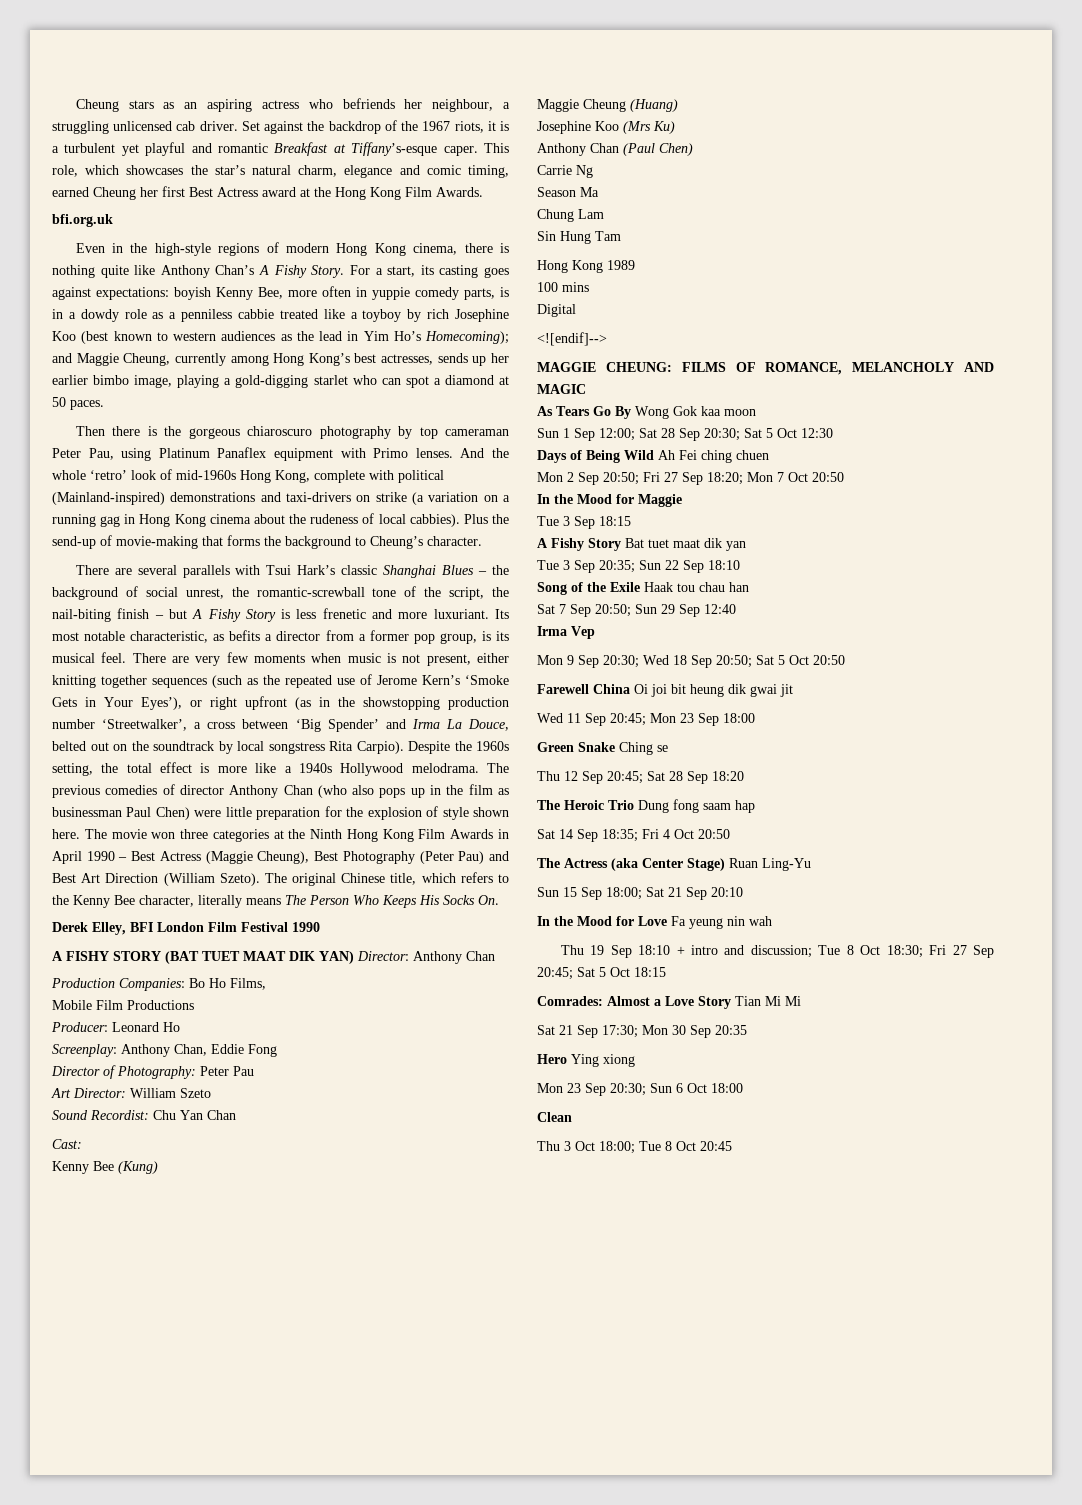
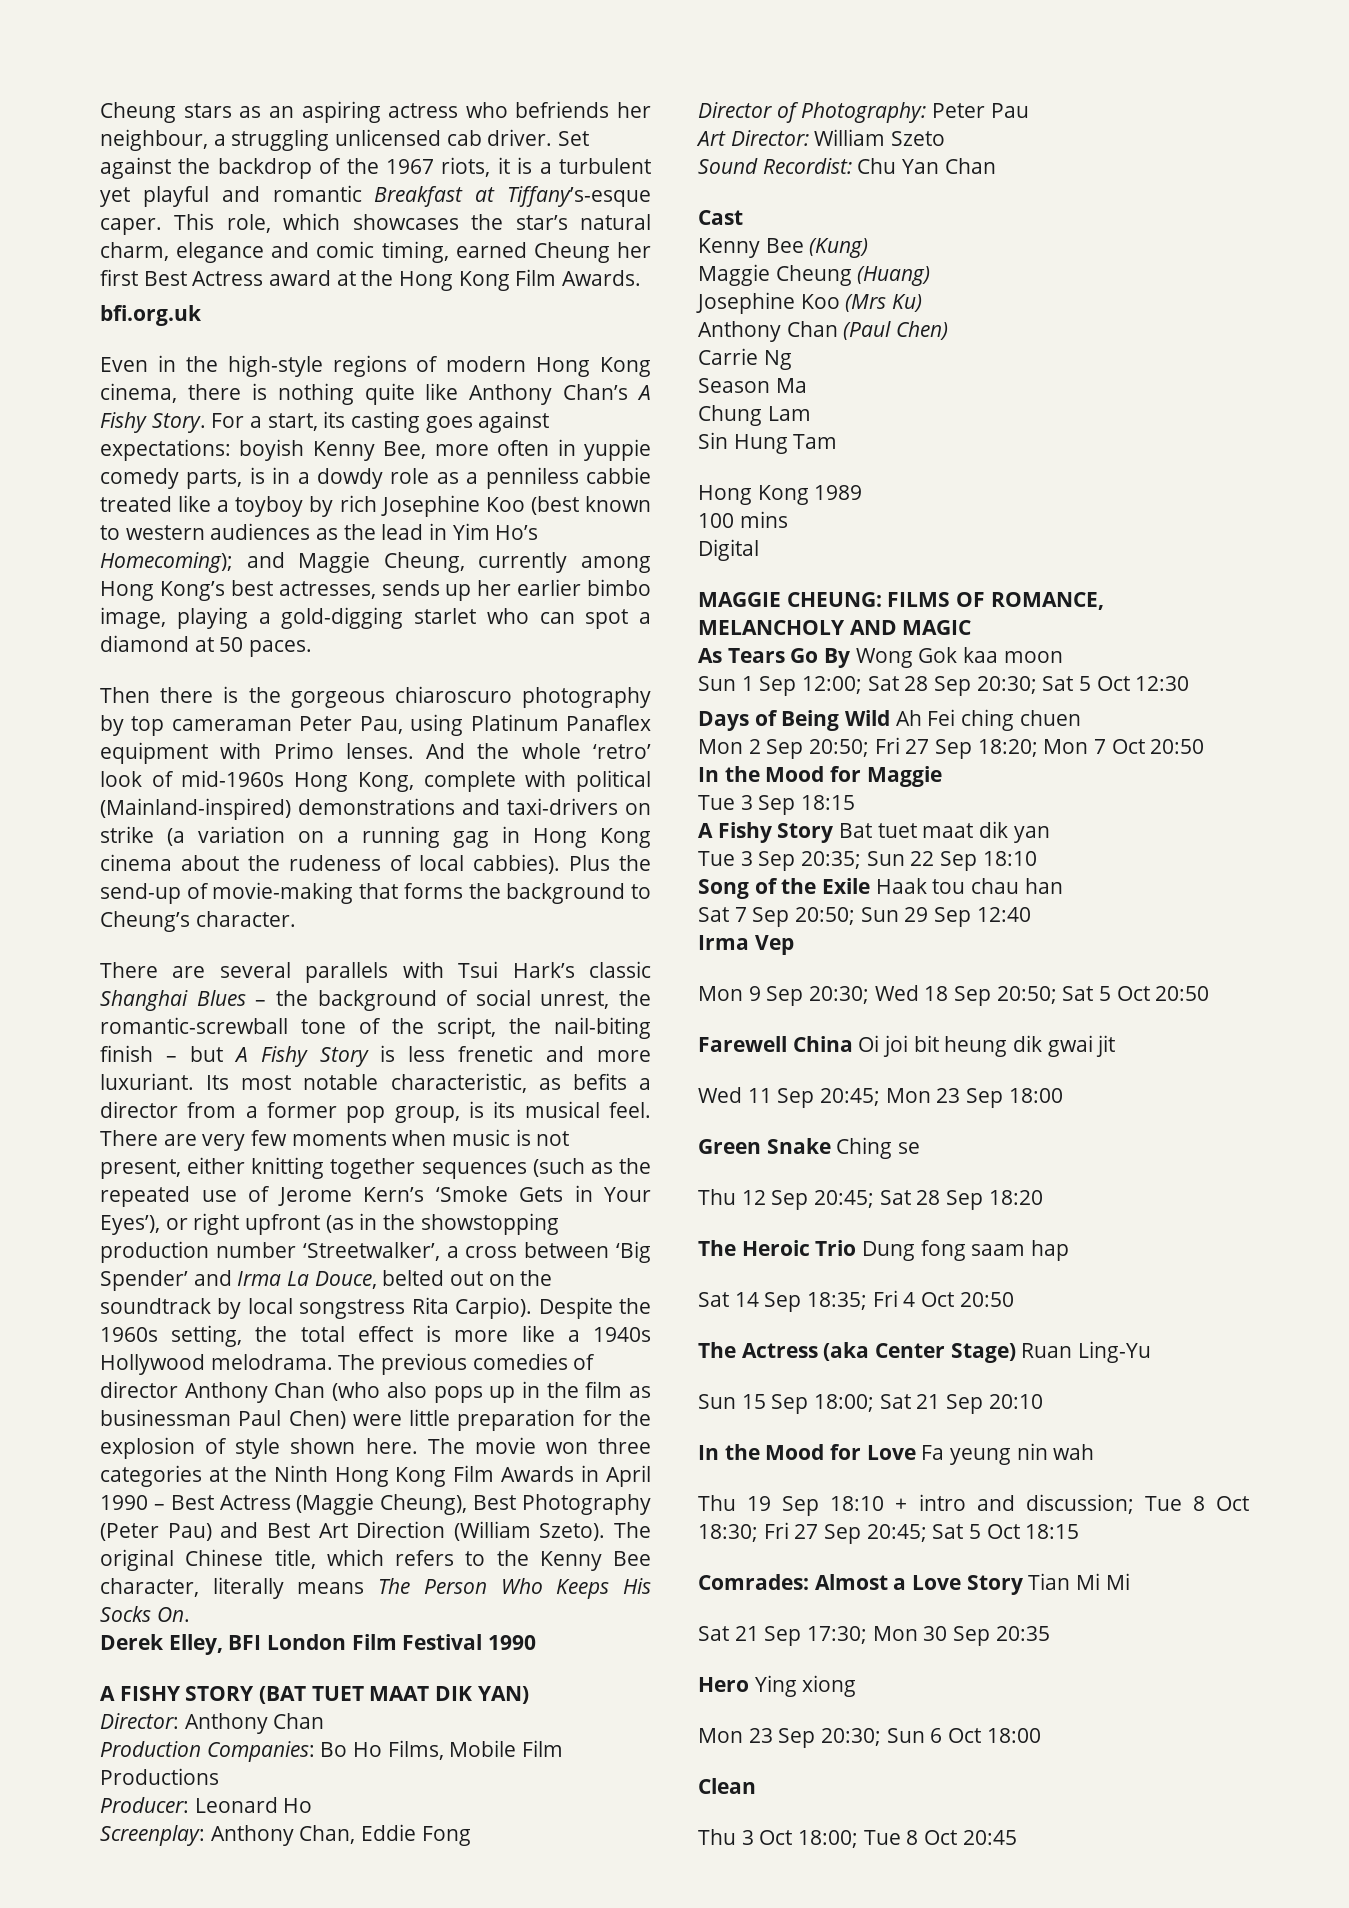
- A FISHY STORY (BAT TUET MAAT DIK YAN) Director: Anthony Chan
+ A FISHY STORY (BAT TUET MAAT DIK YAN)
+ Director: Anthony Chan
- Production Companies: Bo Ho Films,
- Mobile Film Productions
+ Production Companies: Bo Ho Films, Mobile Film Productions
- Cast:
+ Cast
- <![endif]-->

